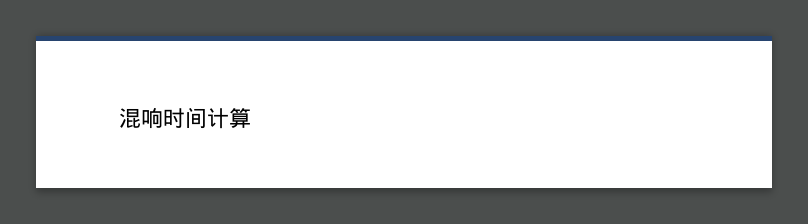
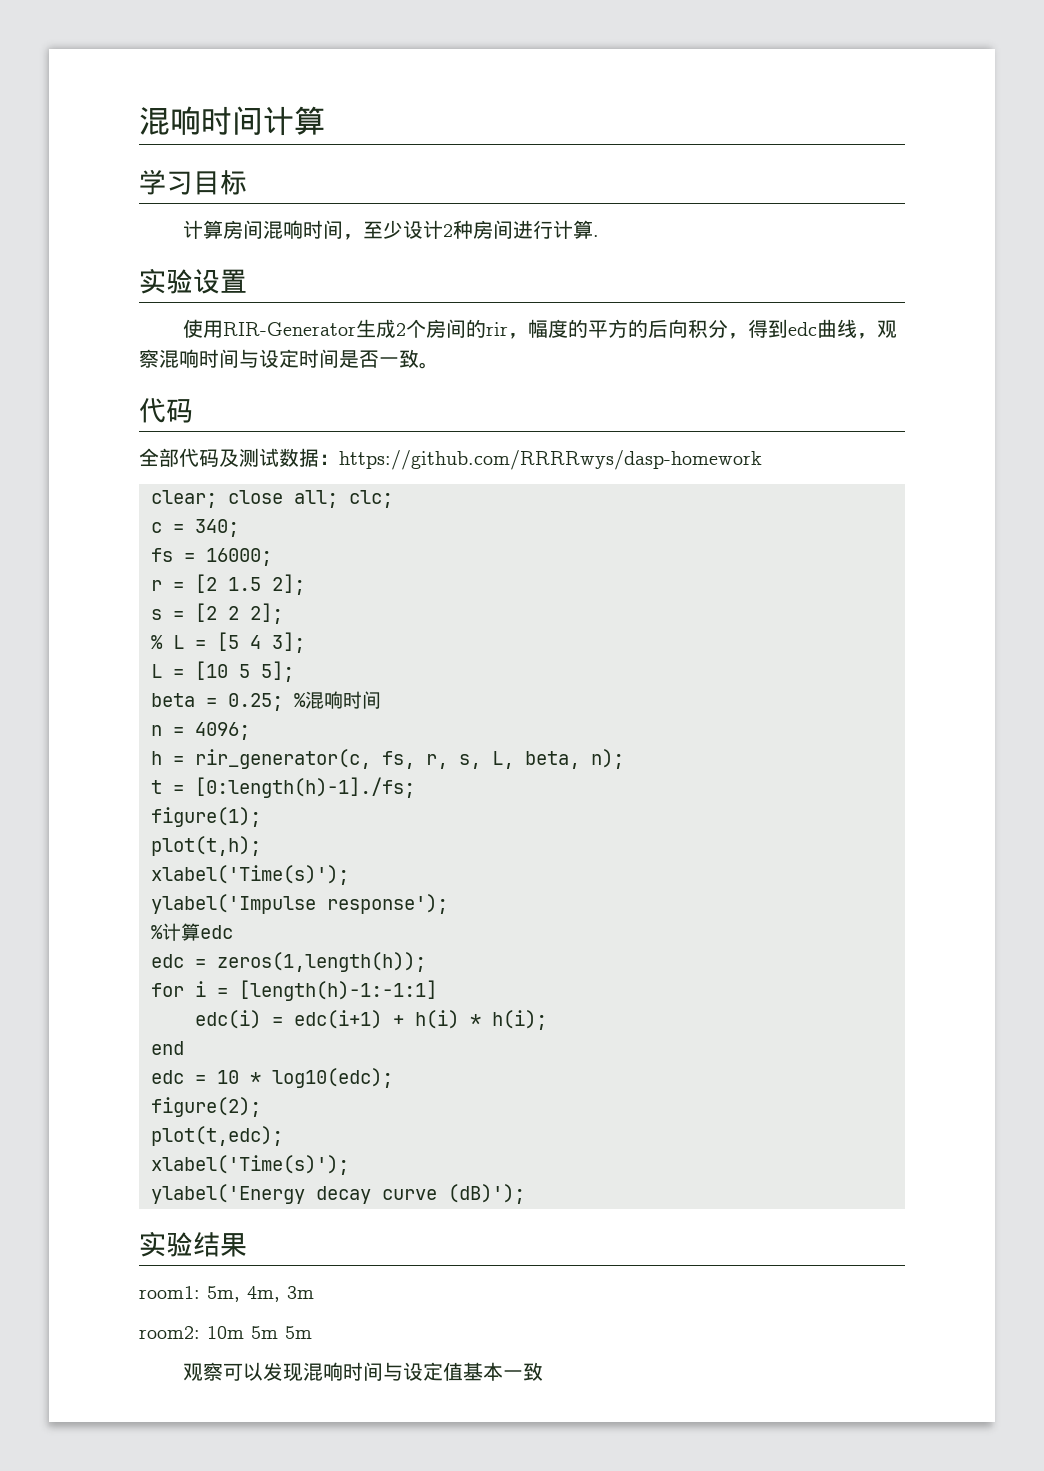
+ 学习目标
+ 计算房间混响时间，至少设计2种房间进行计算.
+ 实验设置
+ 使用RIR-Generator生成2个房间的rir，幅度的平方的后向积分，得到edc曲线，观察混响时间与设定时间是否一致。
+ 代码
+ 全部代码及测试数据：https://github.com/RRRRwys/dasp-homework
+ clear; close all; clc;
+ c = 340;
+ fs = 16000;
+ r = [2 1.5 2];
+ s = [2 2 2];
+ % L = [5 4 3];
+ L = [10 5 5];
+ beta = 0.25; %混响时间
+ n = 4096;
+ h = rir_generator(c, fs, r, s, L, beta, n);
+ t = [0:length(h)-1]./fs;
+ figure(1);
+ plot(t,h);
+ xlabel('Time(s)');
+ ylabel('Impulse response');
+ %计算edc
+ edc = zeros(1,length(h));
+ for i = [length(h)-1:-1:1]
+ edc(i) = edc(i+1) + h(i) * h(i);
+ end
+ edc = 10 * log10(edc);
+ figure(2);
+ plot(t,edc);
+ xlabel('Time(s)');
+ ylabel('Energy decay curve (dB)');
+ 实验结果
+ room1: 5m, 4m, 3m
+ room2: 10m 5m 5m
+ 观察可以发现混响时间与设定值基本一致

